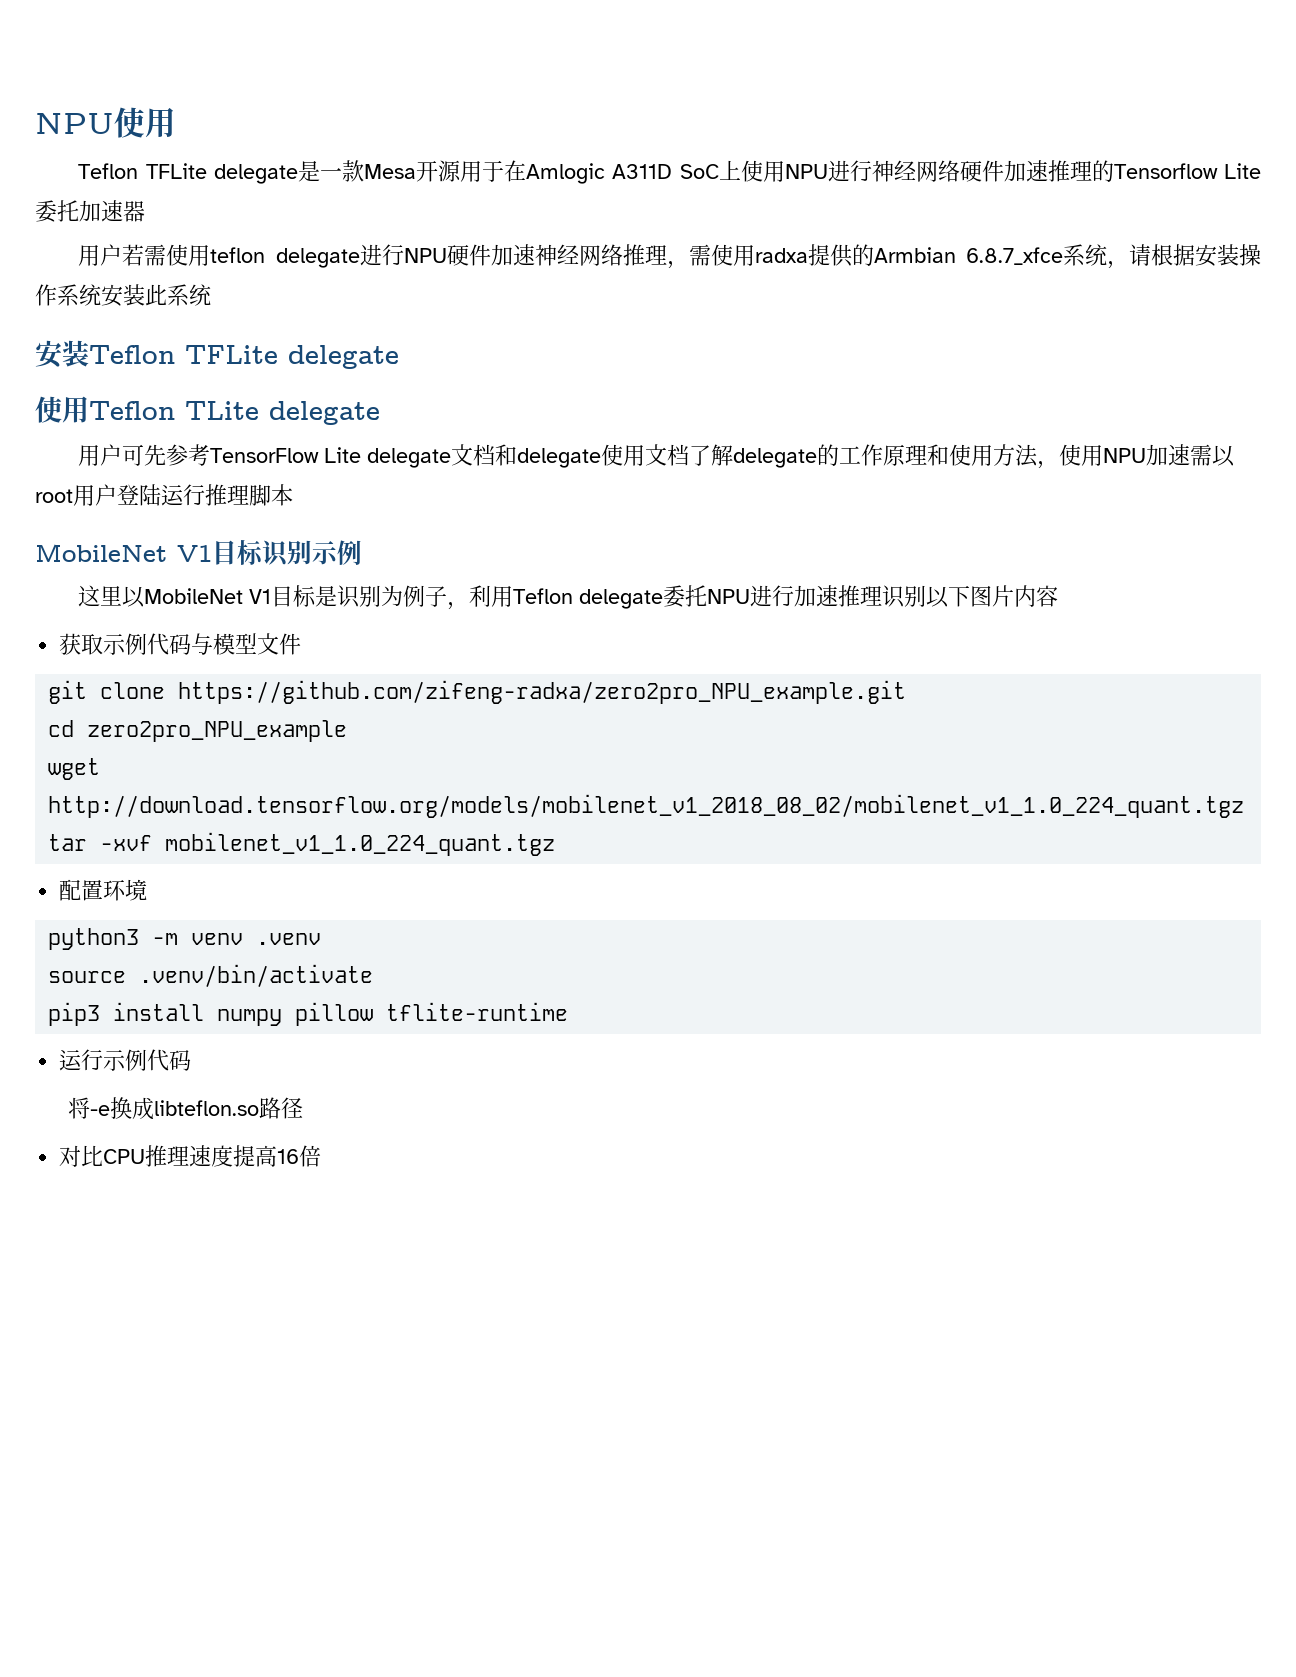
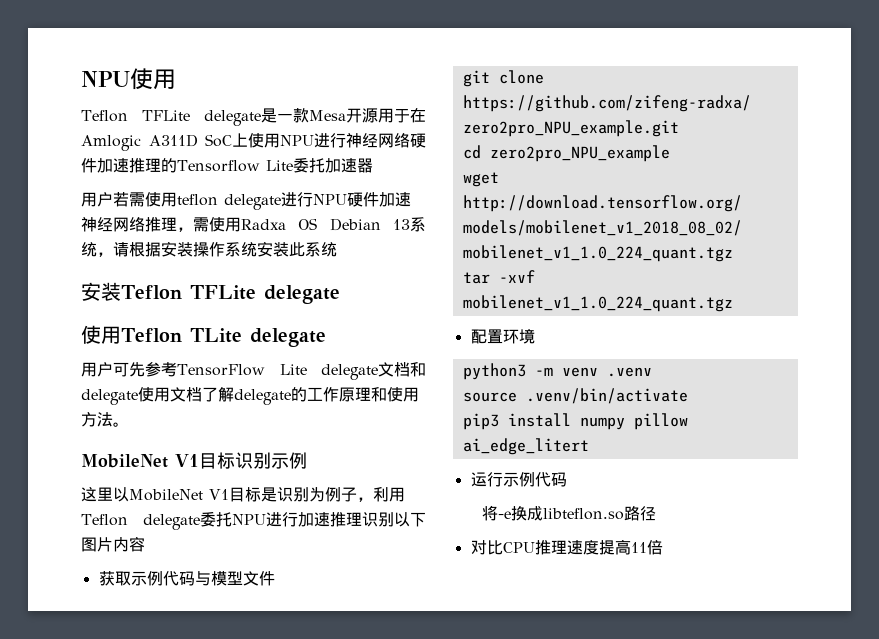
- 用户若需使用teflon delegate进行NPU硬件加速神经网络推理，需使用radxa提供的Armbian 6.8.7_xfce系统，请根据安装操作系统安装此系统
+ 用户若需使用teflon delegate进行NPU硬件加速神经网络推理，需使用Radxa OS Debian 13系统，请根据安装操作系统安装此系统
- 用户可先参考TensorFlow Lite delegate文档和delegate使用文档了解delegate的工作原理和使用方法，使用NPU加速需以root用户登陆运行推理脚本
+ 用户可先参考TensorFlow Lite delegate文档和delegate使用文档了解delegate的工作原理和使用方法。
- pip3 install numpy pillow tflite-runtime
+ pip3 install numpy pillow ai_edge_litert
- 对比CPU推理速度提高16倍
+ 对比CPU推理速度提高11倍

